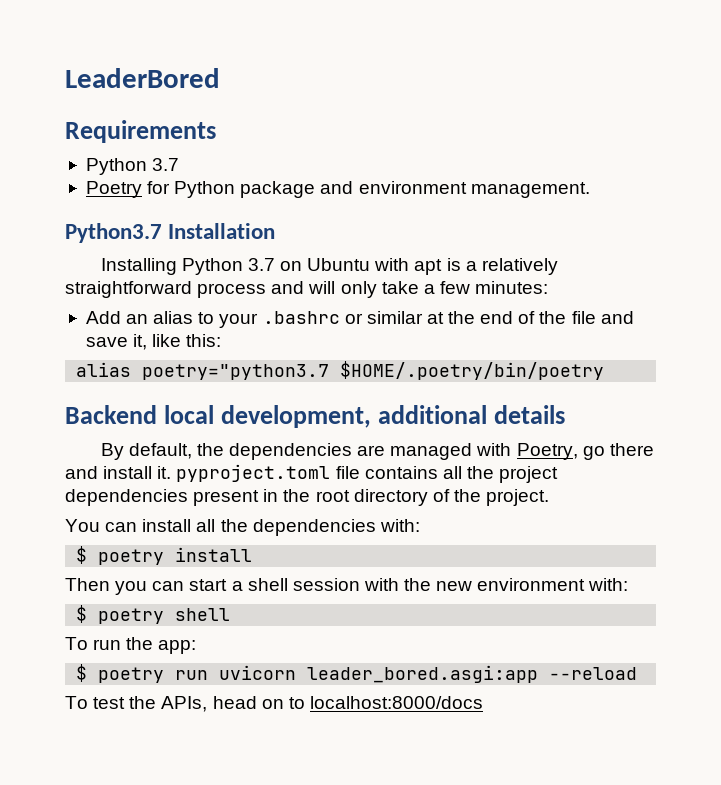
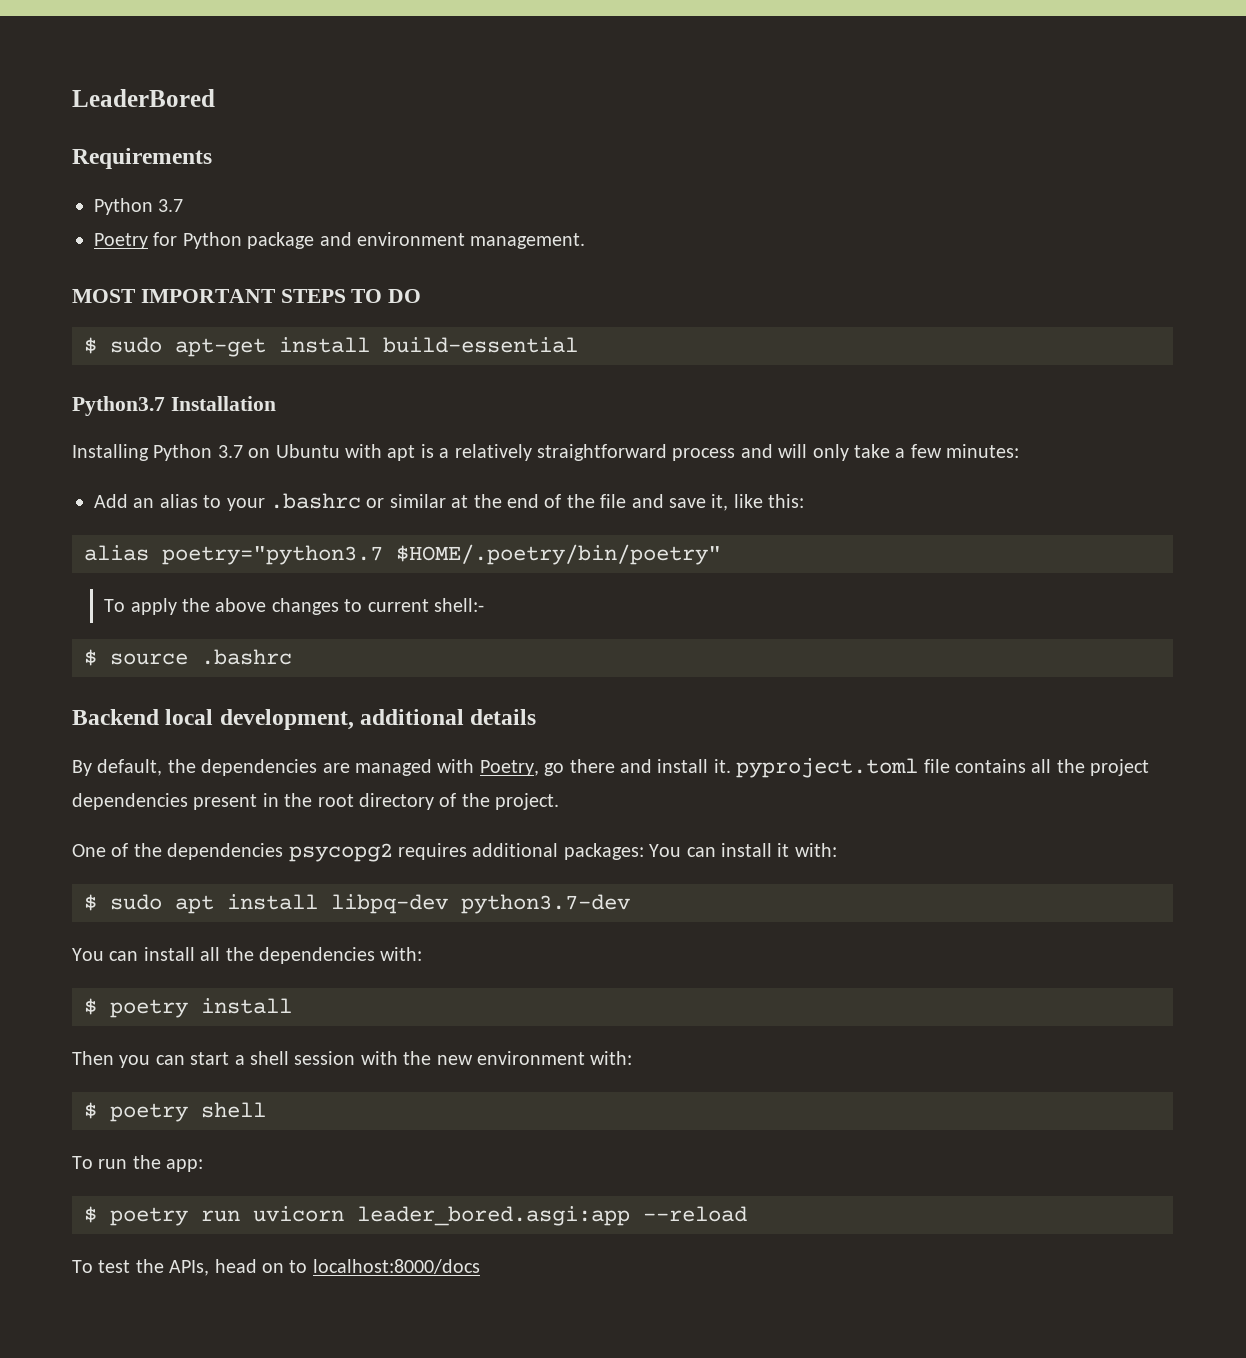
+ MOST IMPORTANT STEPS TO DO
+ $ sudo apt-get install build-essential
- alias poetry="python3.7 $HOME/.poetry/bin/poetry
+ alias poetry="python3.7 $HOME/.poetry/bin/poetry"
+ To apply the above changes to current shell:-
+ $ source .bashrc
+ One of the dependencies psycopg2 requires additional packages: You can install it with:
+ $ sudo apt install libpq-dev python3.7-dev

